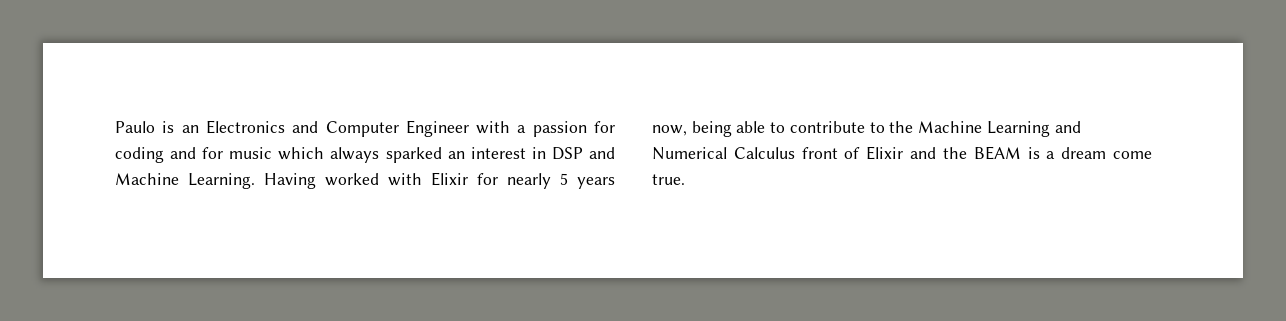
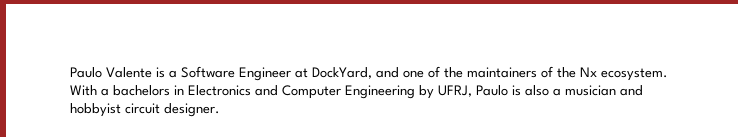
- Paulo is an Electronics and Computer Engineer with a passion for coding and for music which always sparked an interest in DSP and Machine Learning. Having worked with Elixir for nearly 5 years now, being able to contribute to the Machine Learning and Numerical Calculus front of Elixir and the BEAM is a dream come true.
+ Paulo Valente is a Software Engineer at DockYard, and one of the maintainers of the Nx ecosystem. With a bachelors in Electronics and Computer Engineering by UFRJ, Paulo is also a musician and hobbyist circuit designer.

